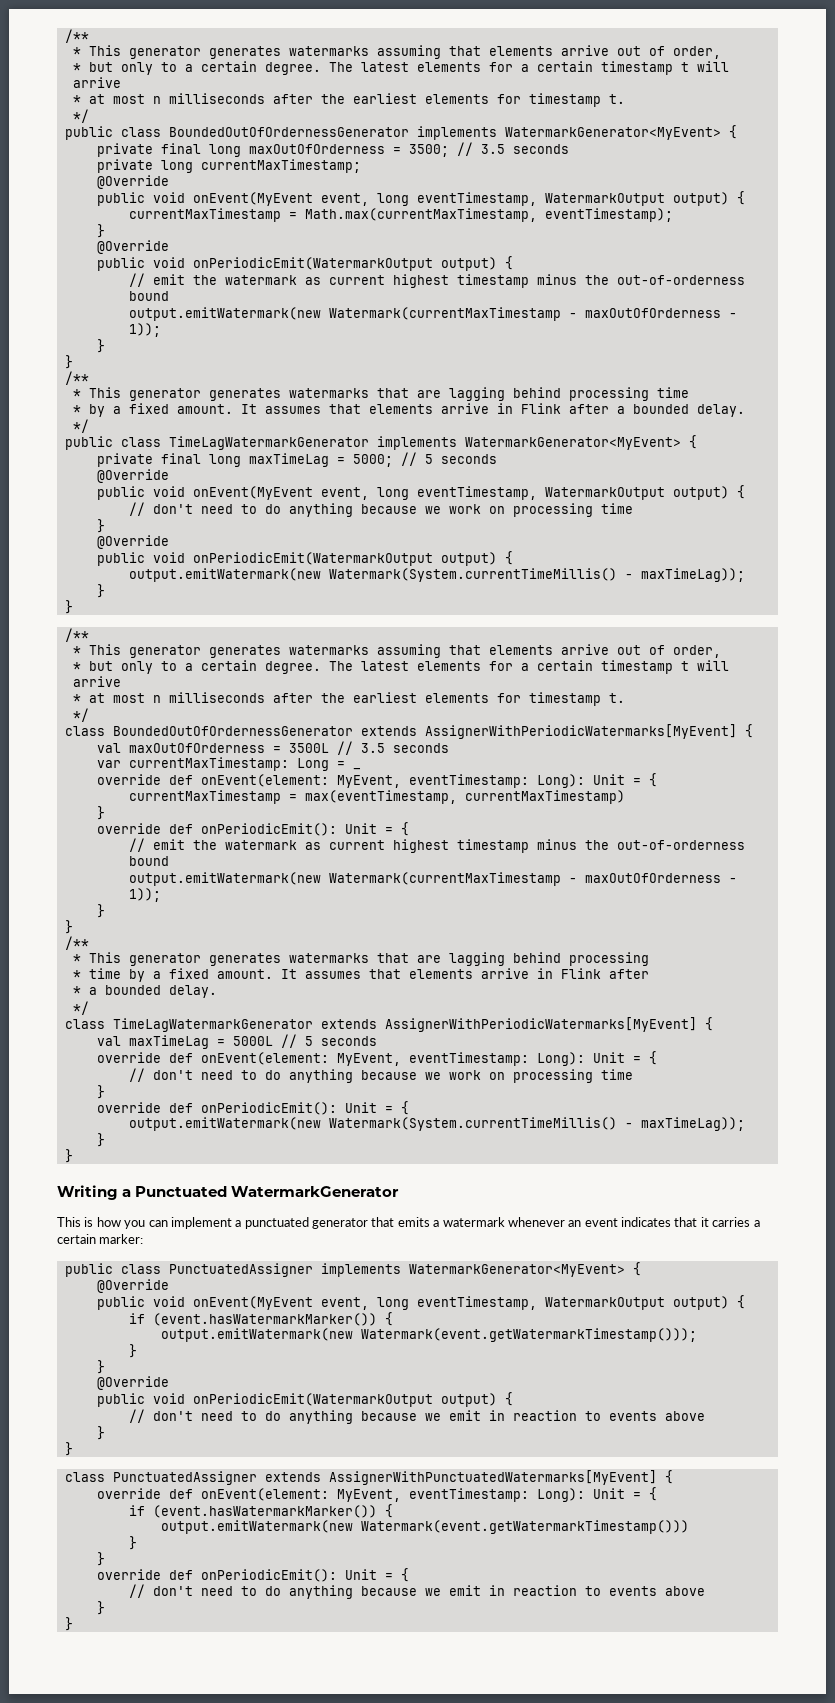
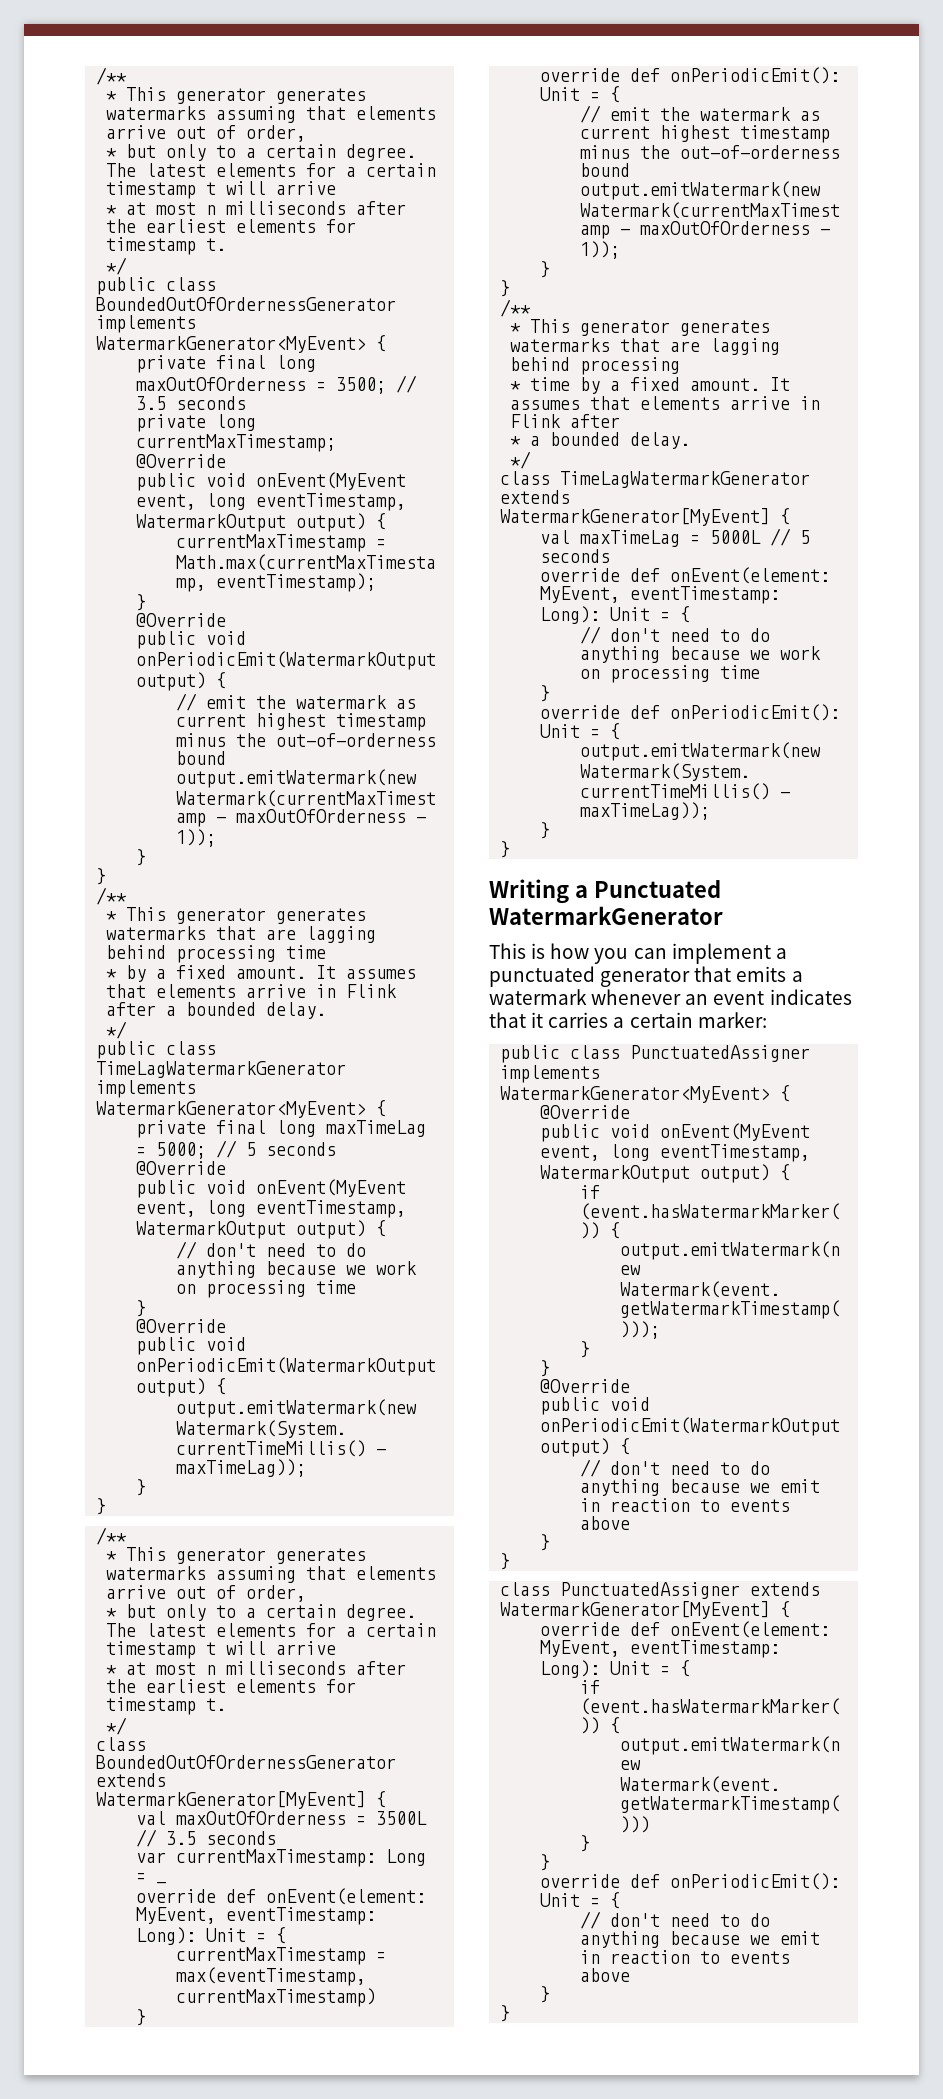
- class BoundedOutOfOrdernessGenerator extends AssignerWithPeriodicWatermarks[MyEvent] {
+ class BoundedOutOfOrdernessGenerator extends WatermarkGenerator[MyEvent] {
- class TimeLagWatermarkGenerator extends AssignerWithPeriodicWatermarks[MyEvent] {
+ class TimeLagWatermarkGenerator extends WatermarkGenerator[MyEvent] {
- class PunctuatedAssigner extends AssignerWithPunctuatedWatermarks[MyEvent] {
+ class PunctuatedAssigner extends WatermarkGenerator[MyEvent] {

